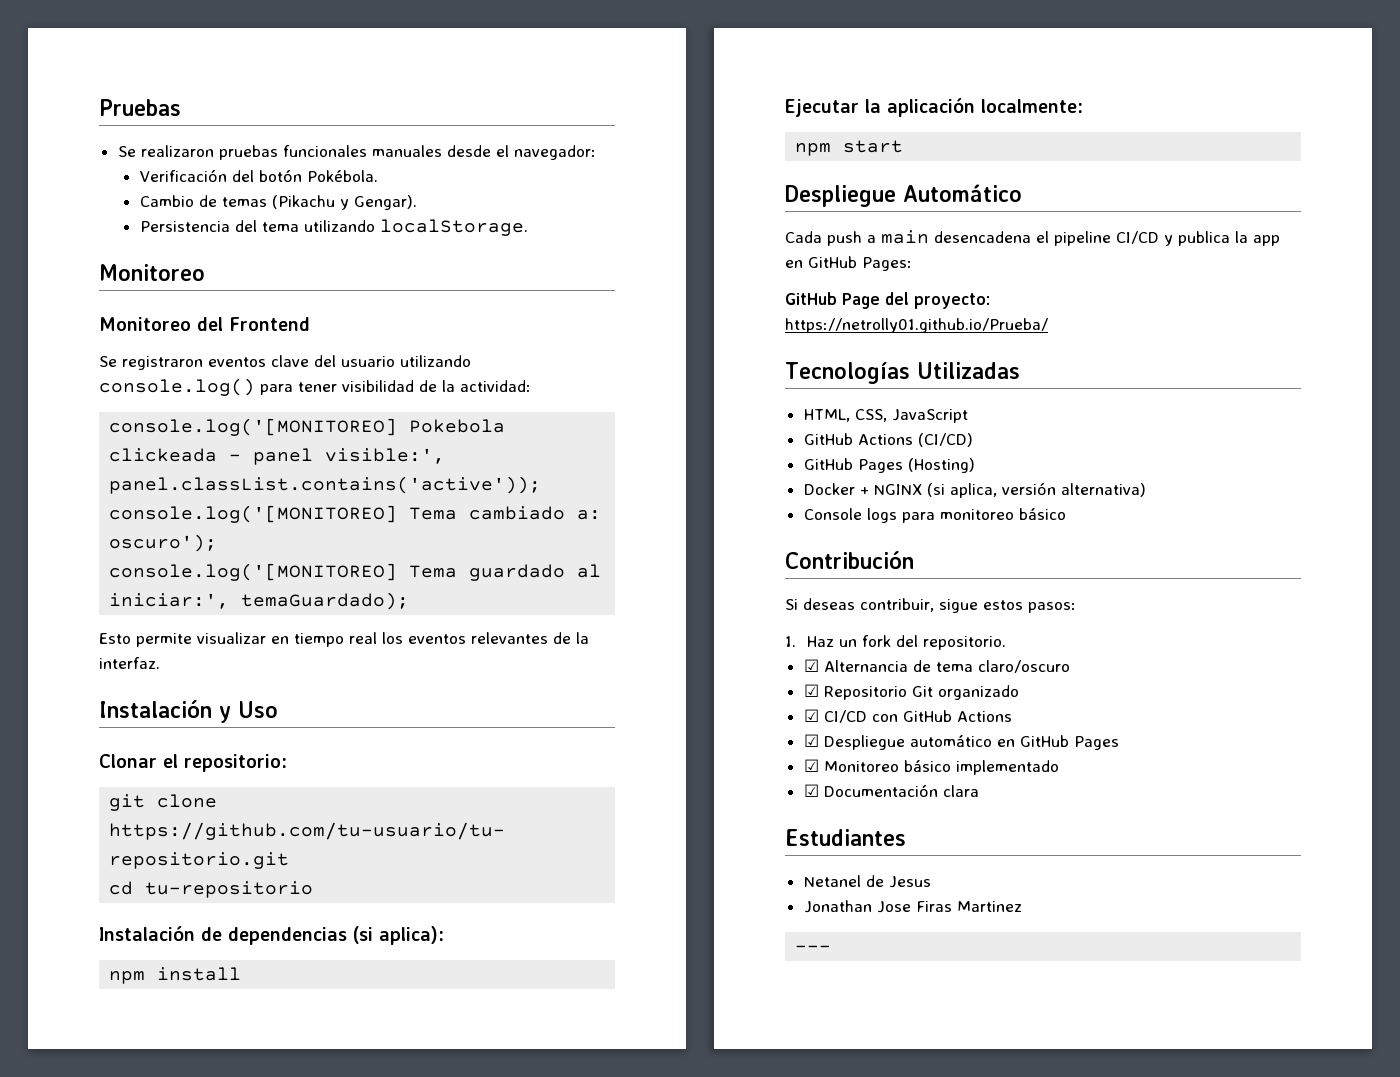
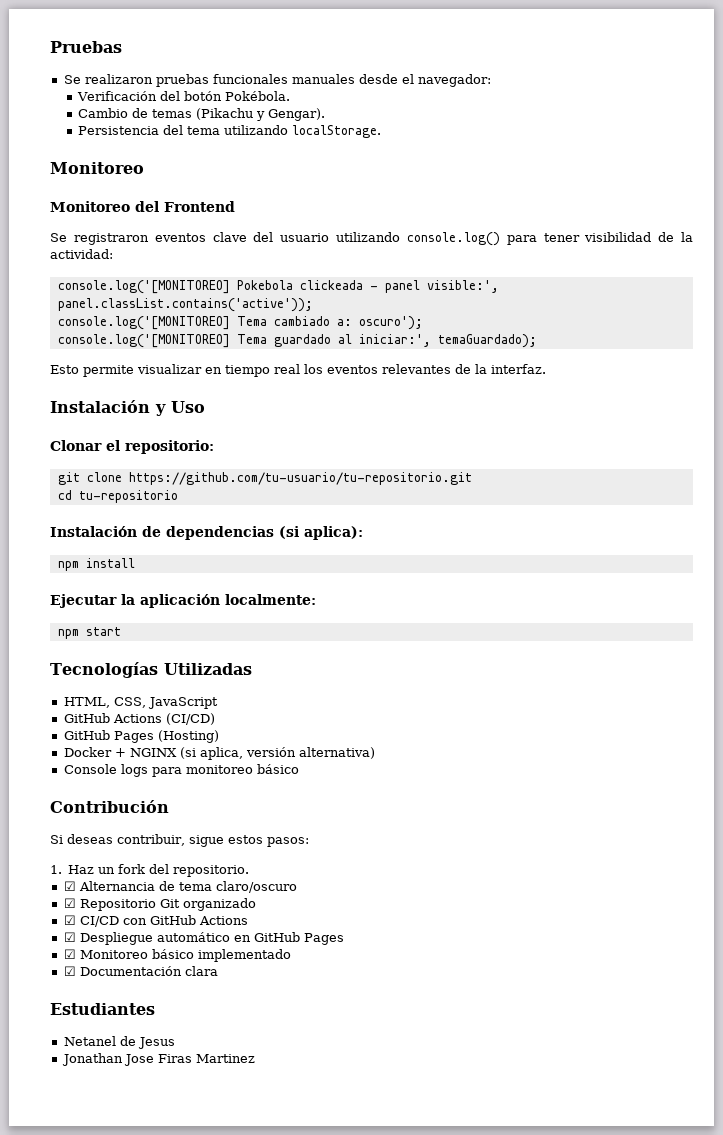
- Despliegue Automático
- Cada push a main desencadena el pipeline CI/CD y publica la app en GitHub Pages:
- GitHub Page del proyecto:
- https://netrolly01.github.io/Prueba/
- ---

